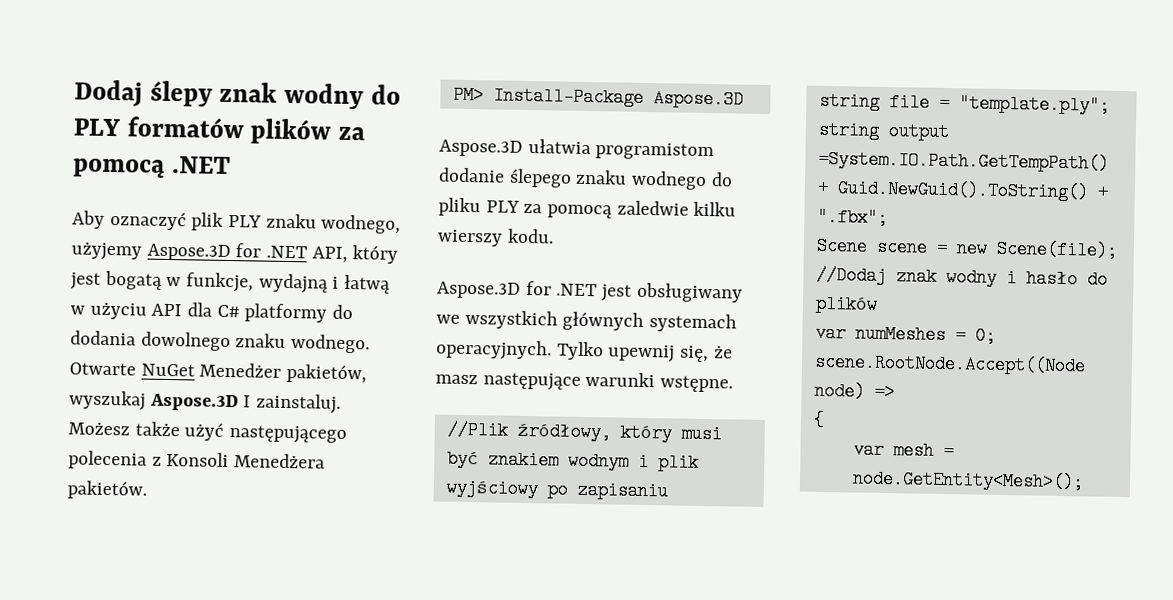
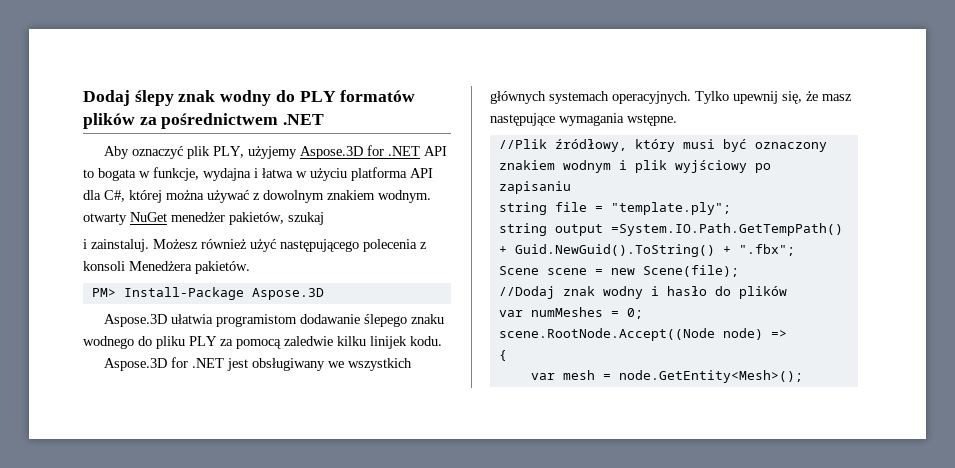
- Dodaj ślepy znak wodny do PLY formatów plików za pomocą .NET
+ Dodaj ślepy znak wodny do PLY formatów plików za pośrednictwem .NET
- Aby oznaczyć plik PLY znaku wodnego, użyjemy Aspose.3D for .NET API, który jest bogatą w funkcje, wydajną i łatwą w użyciu API dla C# platformy do dodania dowolnego znaku wodnego. Otwarte NuGet Menedżer pakietów, wyszukaj Aspose.3D I zainstaluj.
+ Aby oznaczyć plik PLY, użyjemy Aspose.3D for .NET API to bogata w funkcje, wydajna i łatwa w użyciu platforma API dla C#, której można używać z dowolnym znakiem wodnym. otwarty NuGet menedżer pakietów, szukaj
+ i zainstaluj.
- Możesz także użyć następującego polecenia z Konsoli Menedżera pakietów.
+ Możesz również użyć następującego polecenia z konsoli Menedżera pakietów.
- Aspose.3D ułatwia programistom dodanie ślepego znaku wodnego do pliku PLY za pomocą zaledwie kilku wierszy kodu.
+ Aspose.3D ułatwia programistom dodawanie ślepego znaku wodnego do pliku PLY za pomocą zaledwie kilku linijek kodu.
- Tylko upewnij się, że masz następujące warunki wstępne.
+ Tylko upewnij się, że masz następujące wymagania wstępne.
- //Plik źródłowy, który musi być znakiem wodnym i plik wyjściowy po zapisaniu
+ //Plik źródłowy, który musi być oznaczony znakiem wodnym i plik wyjściowy po zapisaniu

